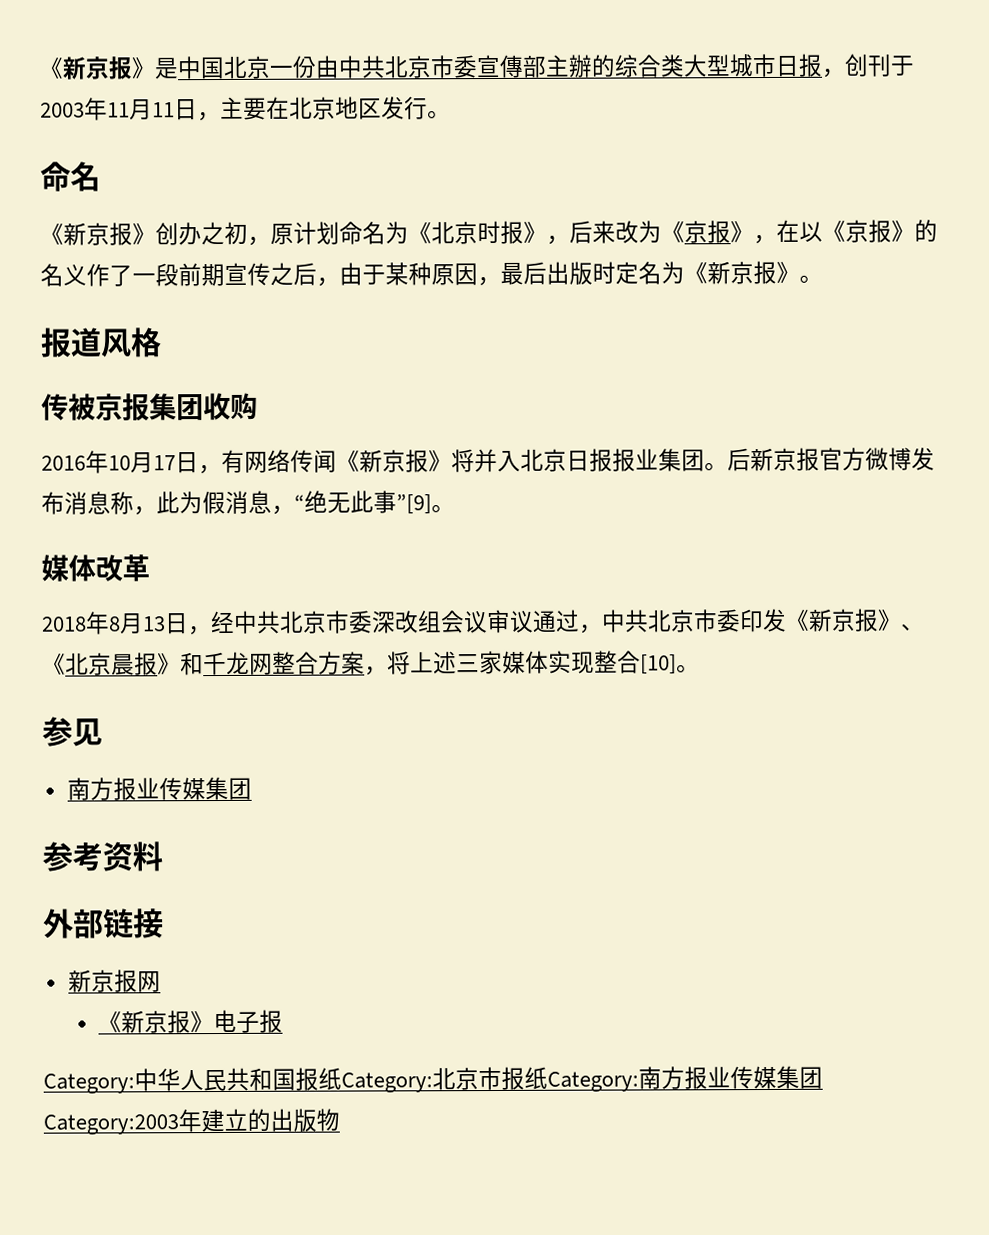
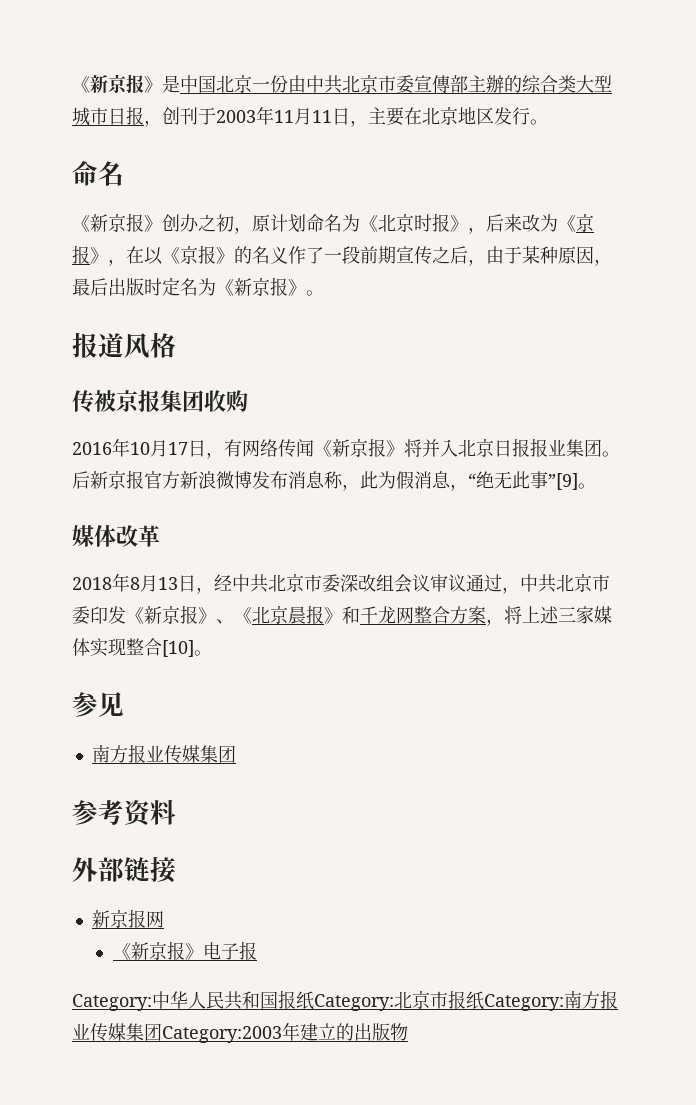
- 后新京报官方微博发布消息称，此为假消息，“绝无此事”[9]。
+ 后新京报官方新浪微博发布消息称，此为假消息，“绝无此事”[9]。

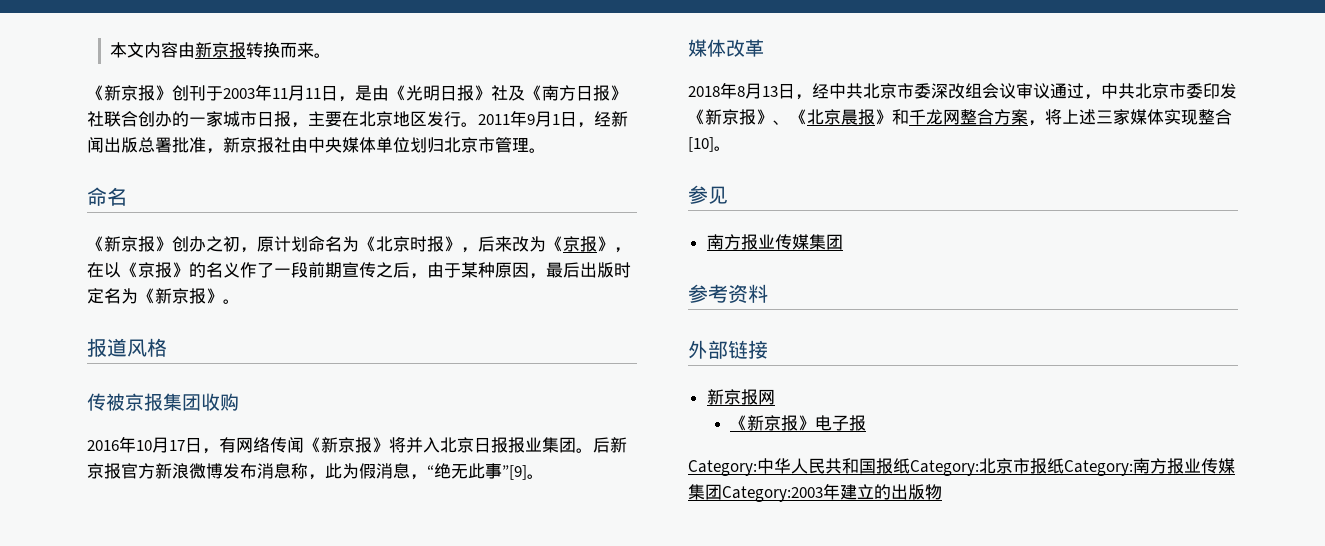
- 《新京报》是中国北京一份由中共北京市委宣傳部主辦的综合类大型城市日报，创刊于2003年11月11日，主要在北京地区发行。
+ 本文内容由新京报转换而来。
+ 《新京报》创刊于2003年11月11日，是由《光明日报》社及《南方日报》社联合创办的一家城市日报，主要在北京地区发行。2011年9月1日，经新闻出版总署批准，新京报社由中央媒体单位划归北京市管理。

